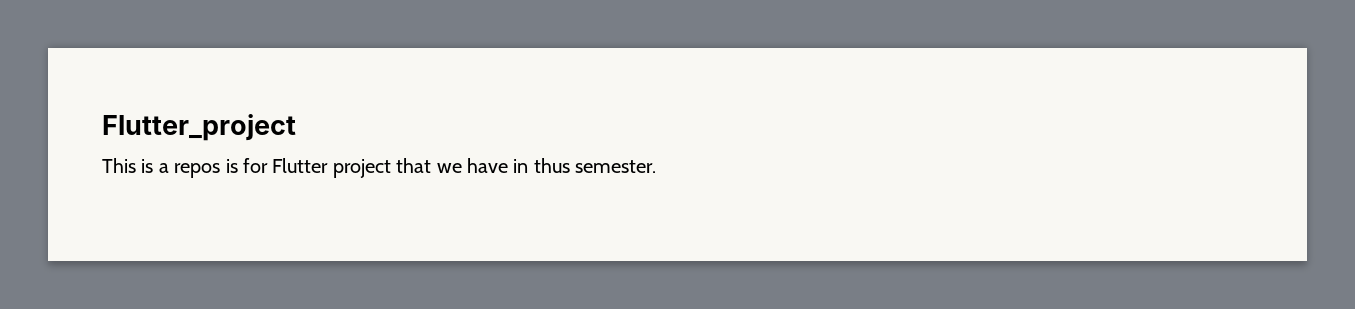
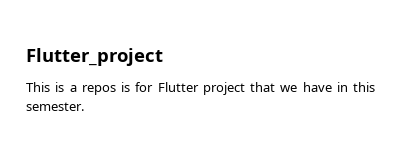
- This is a repos is for Flutter project that we have in thus semester.
+ This is a repos is for Flutter project that we have in this semester.

